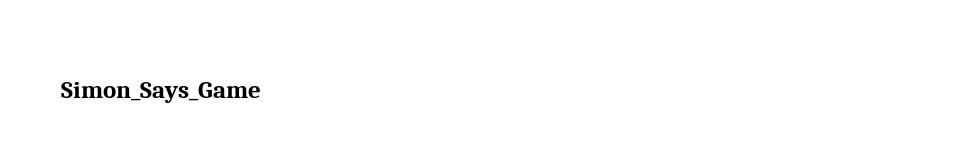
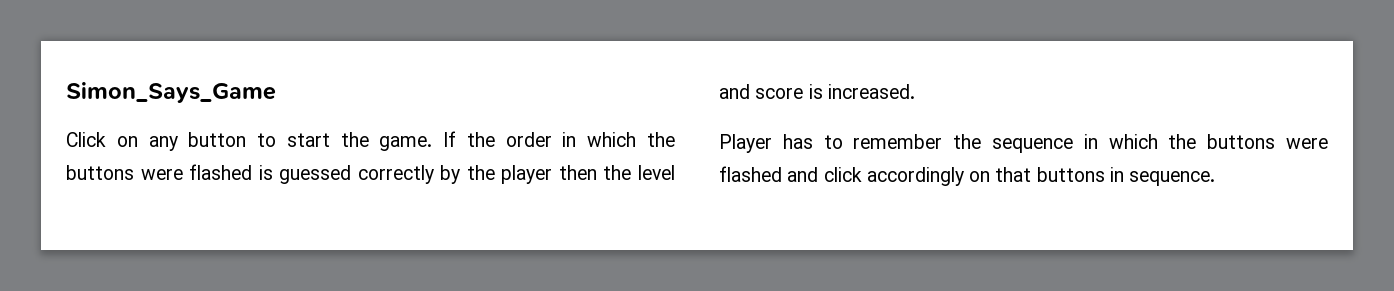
+ Click on any button to start the game. If the order in which the buttons were flashed is guessed correctly by the player then the level and score is increased.
+ Player has to remember the sequence in which the buttons were flashed and click accordingly on that buttons in sequence.

